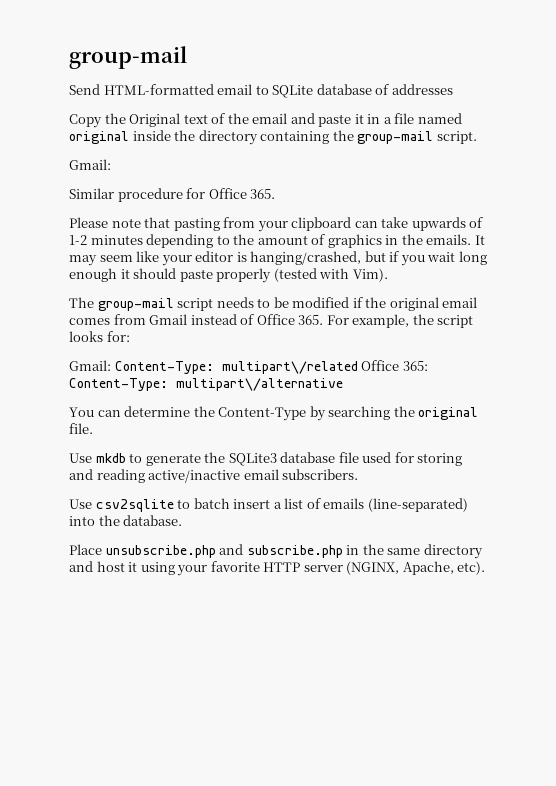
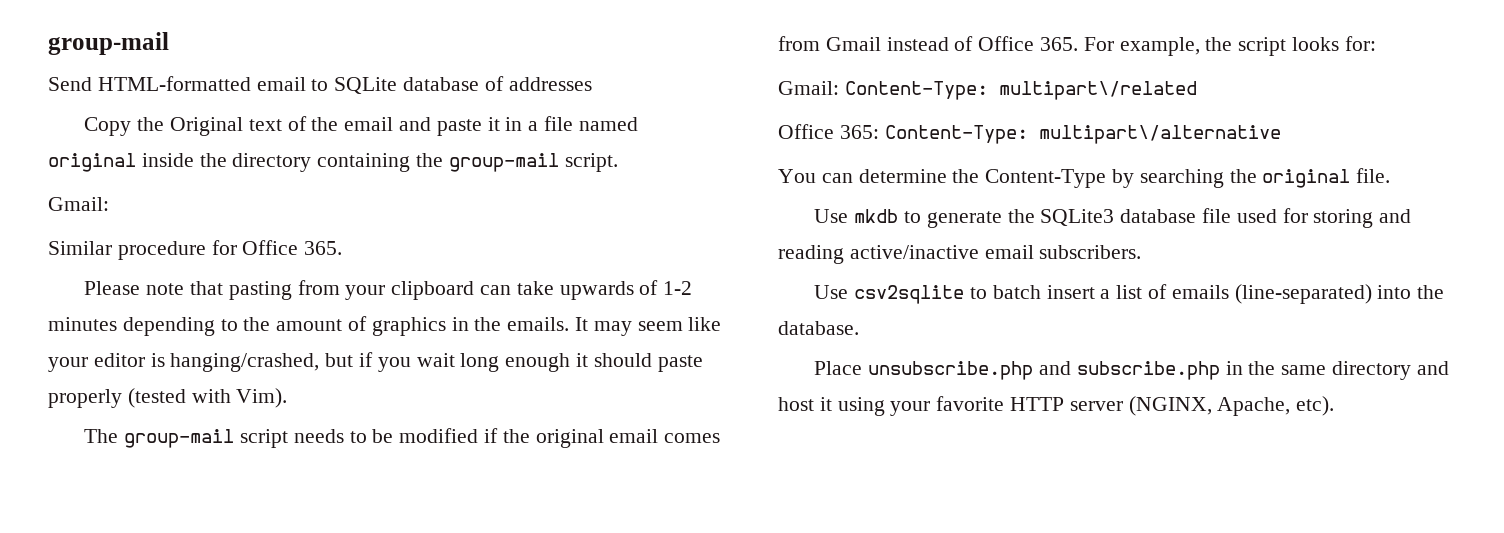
- Gmail: Content-Type: multipart\/related Office 365: Content-Type: multipart\/alternative
+ Gmail: Content-Type: multipart\/related
+ Office 365: Content-Type: multipart\/alternative

